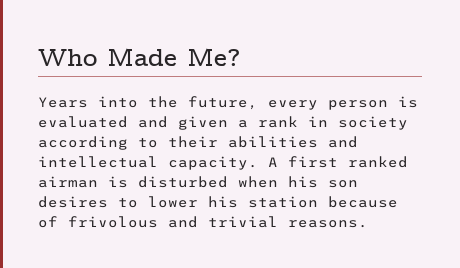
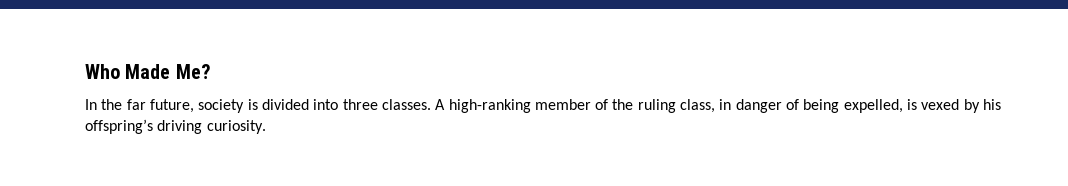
- Years into the future, every person is evaluated and given a rank in society according to their abilities and intellectual capacity. A first ranked airman is disturbed when his son desires to lower his station because of frivolous and trivial reasons.
+ In the far future, society is divided into three classes. A high-ranking member of the ruling class, in danger of being expelled, is vexed by his offspring’s driving curiosity.

